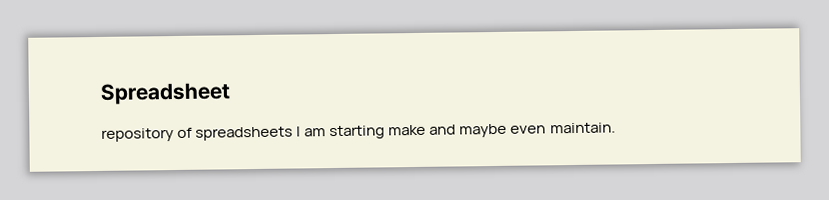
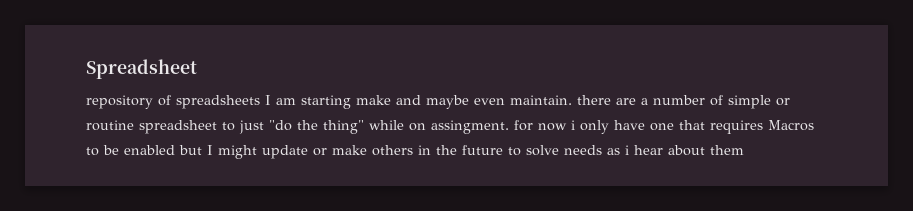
- repository of spreadsheets I am starting make and maybe even maintain.
+ repository of spreadsheets I am starting make and maybe even maintain. there are a number of simple or routine spreadsheet to just "do the thing" while on assingment. for now i only have one that requires Macros to be enabled but I might update or make others in the future to solve needs as i hear about them

